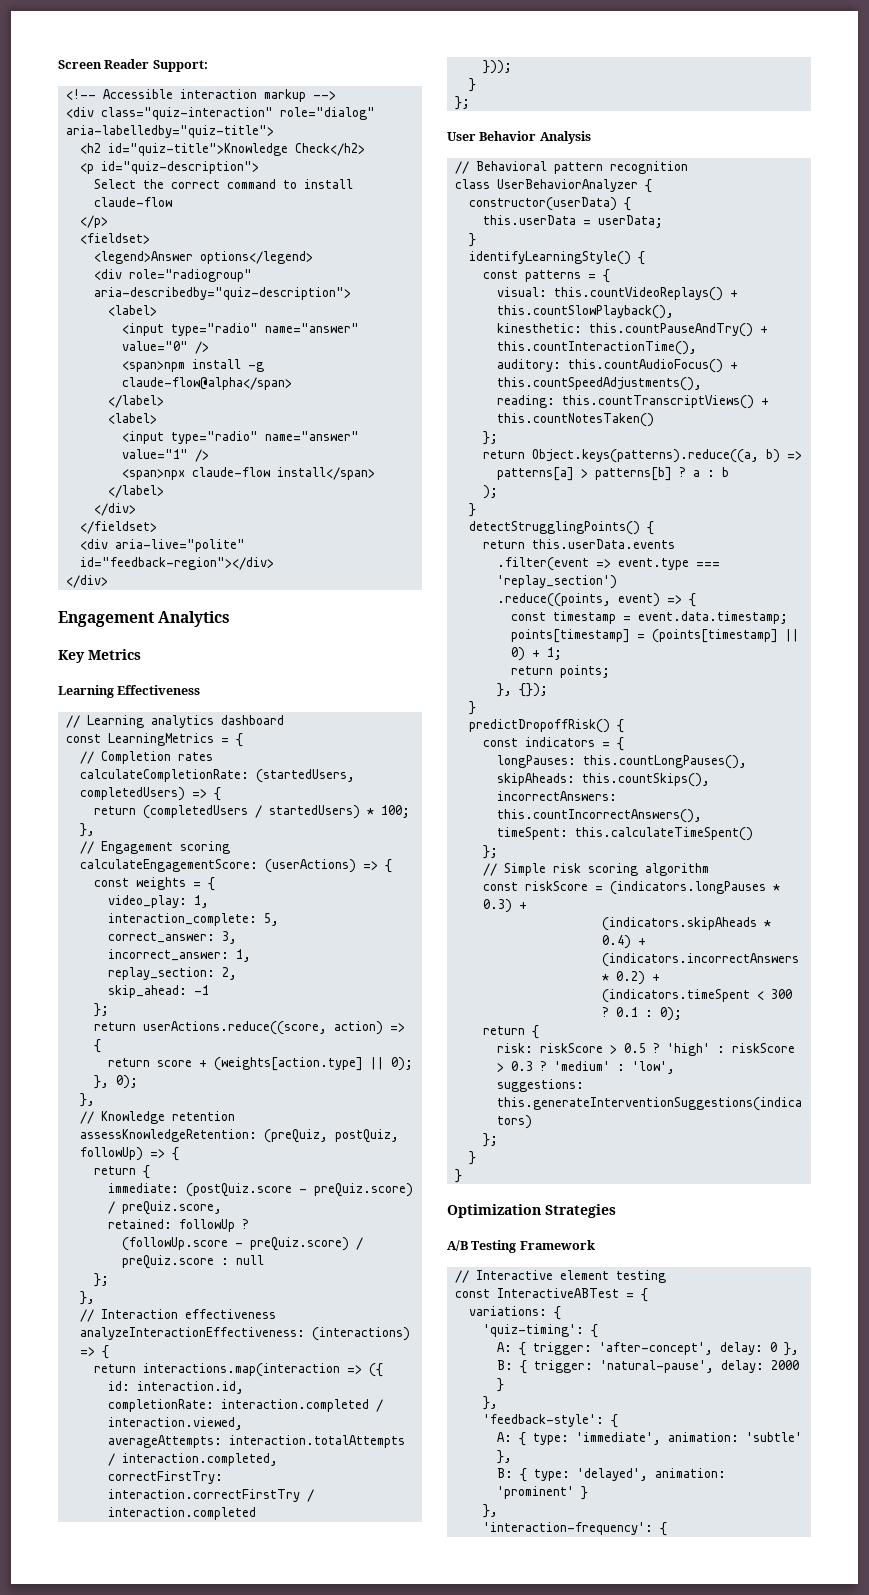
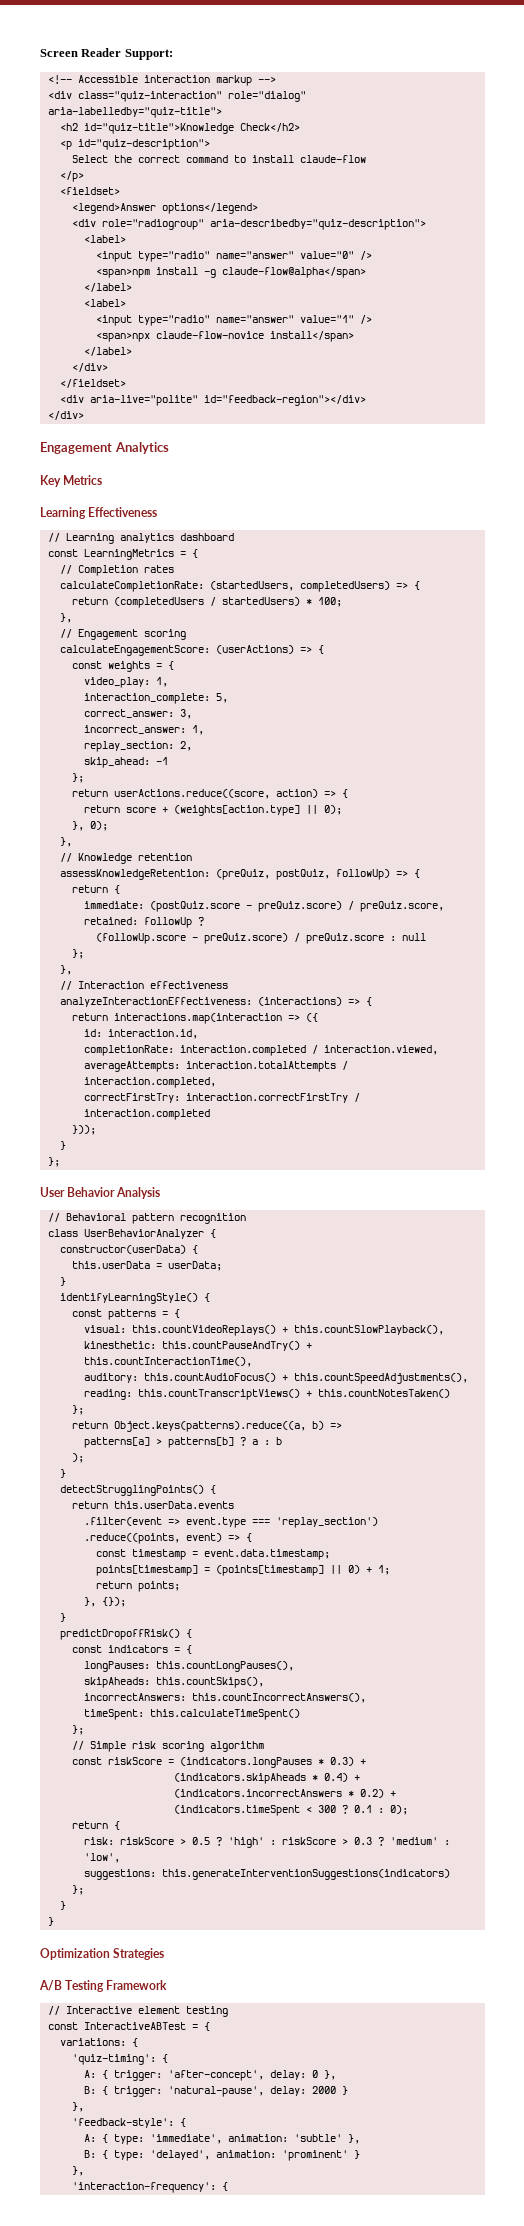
- <span>npx claude-flow install</span>
+ <span>npx claude-flow-novice install</span>

